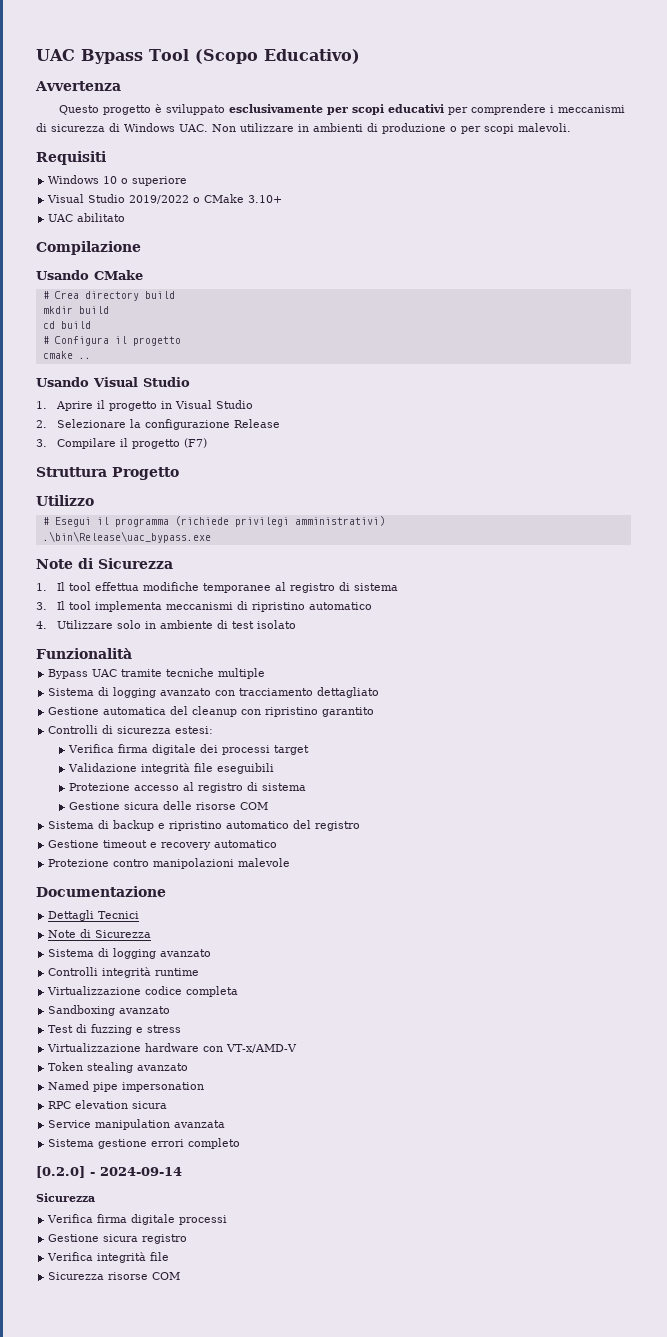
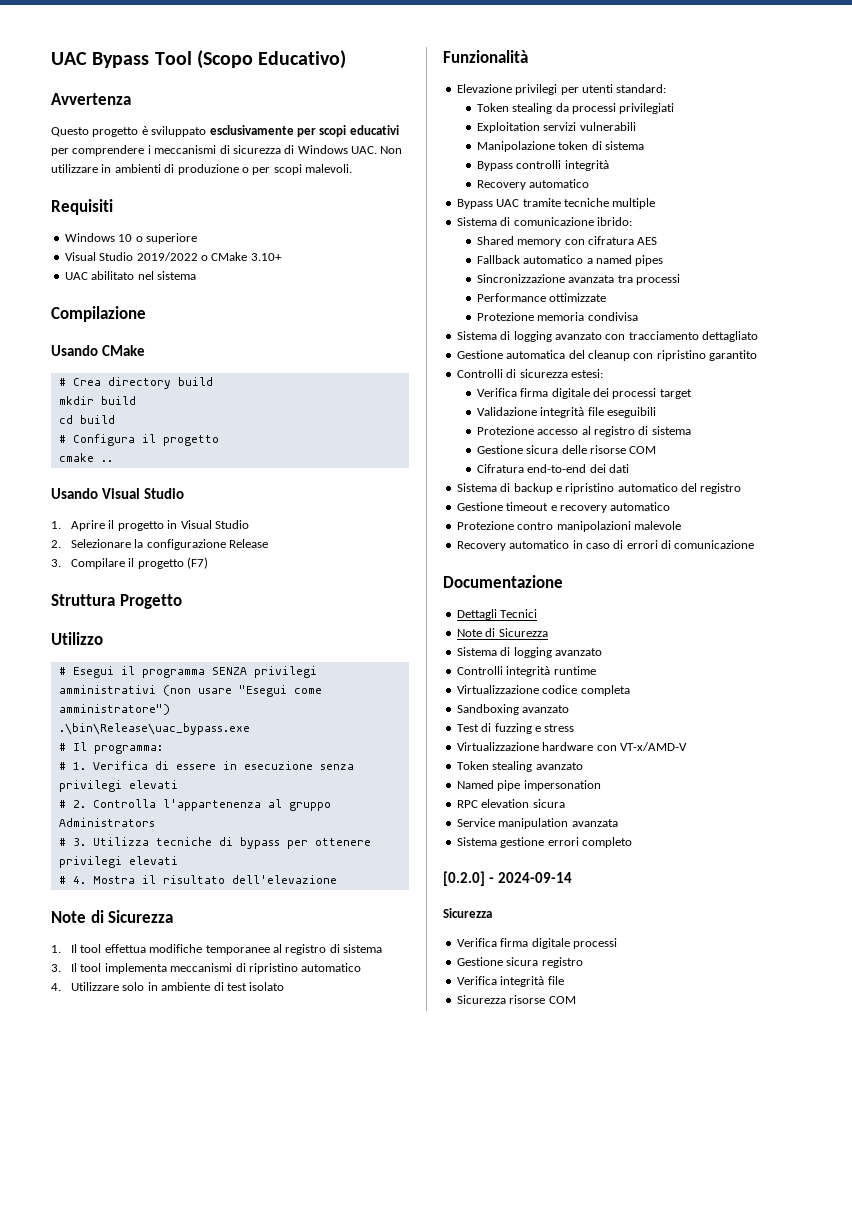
- UAC abilitato
+ UAC abilitato nel sistema
- # Esegui il programma (richiede privilegi amministrativi)
+ # Esegui il programma SENZA privilegi amministrativi (non usare "Esegui come amministratore")
  .\bin\Release\uac_bypass.exe
+ # Il programma:
+ # 1. Verifica di essere in esecuzione senza privilegi elevati
+ # 2. Controlla l'appartenenza al gruppo Administrators
+ # 3. Utilizza tecniche di bypass per ottenere privilegi elevati
+ # 4. Mostra il risultato dell'elevazione
+ Elevazione privilegi per utenti standard:
+ Token stealing da processi privilegiati
+ Exploitation servizi vulnerabili
+ Manipolazione token di sistema
+ Bypass controlli integrità
+ Recovery automatico
+ Sistema di comunicazione ibrido:
+ Shared memory con cifratura AES
+ Fallback automatico a named pipes
+ Sincronizzazione avanzata tra processi
+ Performance ottimizzate
+ Protezione memoria condivisa
+ Cifratura end-to-end dei dati
+ Recovery automatico in caso di errori di comunicazione

